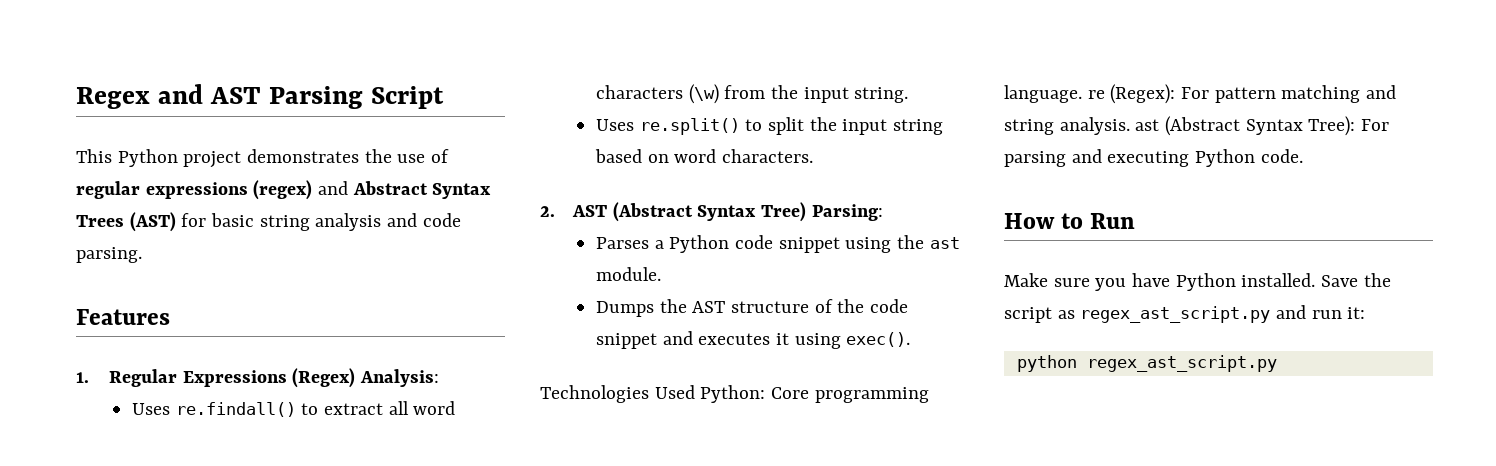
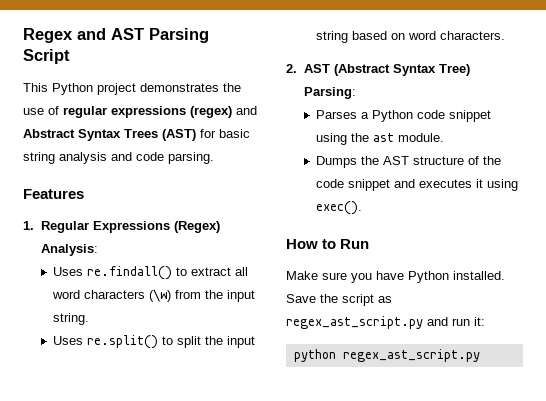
- Technologies Used Python: Core programming language. re (Regex): For pattern matching and string analysis. ast (Abstract Syntax Tree): For parsing and executing Python code.

